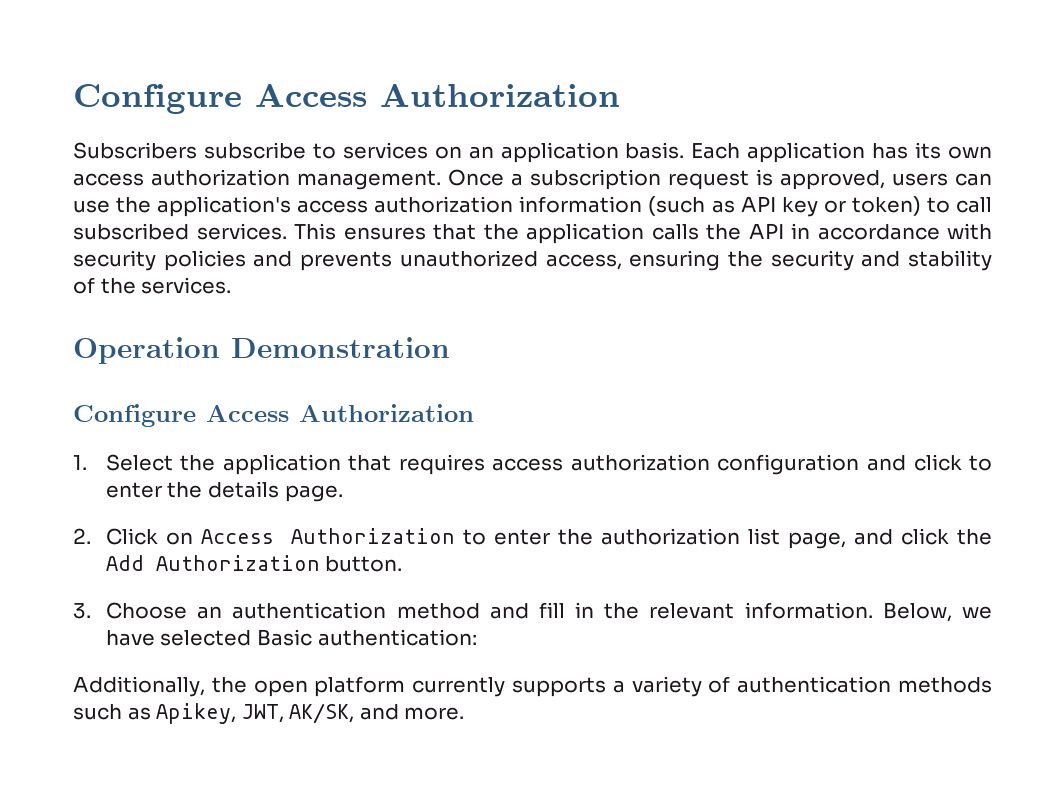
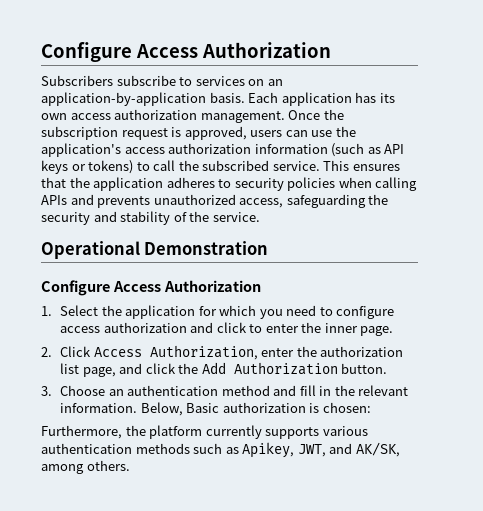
- Subscribers subscribe to services on an application basis.
+ Subscribers subscribe to services on an application-by-application basis.
- Once a subscription request is approved, users can use the application's access authorization information (such as API key or token) to call subscribed services.
+ Once the subscription request is approved, users can use the application's access authorization information (such as API keys or tokens) to call the subscribed service.
- This ensures that the application calls the API in accordance with security policies and prevents unauthorized access, ensuring the security and stability of the services.
- Operation Demonstration
+ This ensures that the application adheres to security policies when calling APIs and prevents unauthorized access, safeguarding the security and stability of the service.
+ Operational Demonstration
- 1. Select the application that requires access authorization configuration and click to enter the details page.
+ 1. Select the application for which you need to configure access authorization and click to enter the inner page.
- 2. Click on Access Authorization to enter the authorization list page, and click the Add Authorization button.
+ 2. Click Access Authorization, enter the authorization list page, and click the Add Authorization button.
- Below, we have selected Basic authentication:
- Additionally, the open platform currently supports a variety of authentication methods such as Apikey, JWT, AK/SK, and more.
+ Below, Basic authorization is chosen:
+ Furthermore, the platform currently supports various authentication methods such as Apikey, JWT, and AK/SK, among others.

